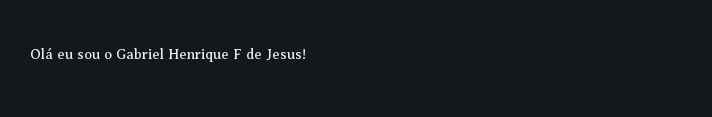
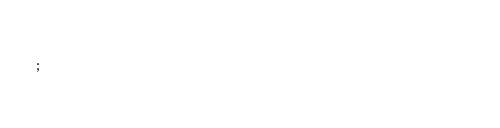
- Olá eu sou o Gabriel Henrique F de Jesus!
+ ;

